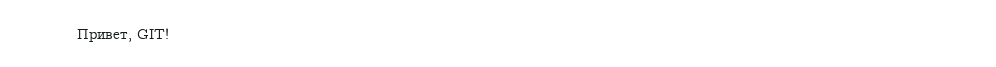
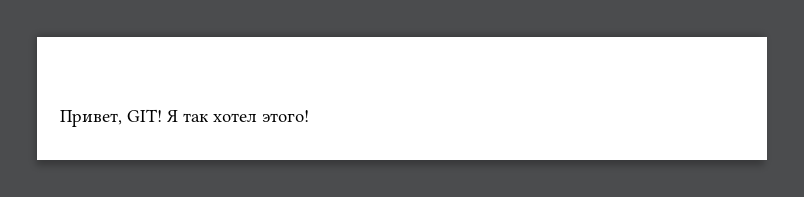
+ Я так хотел этого!

